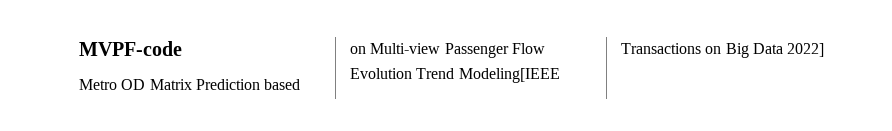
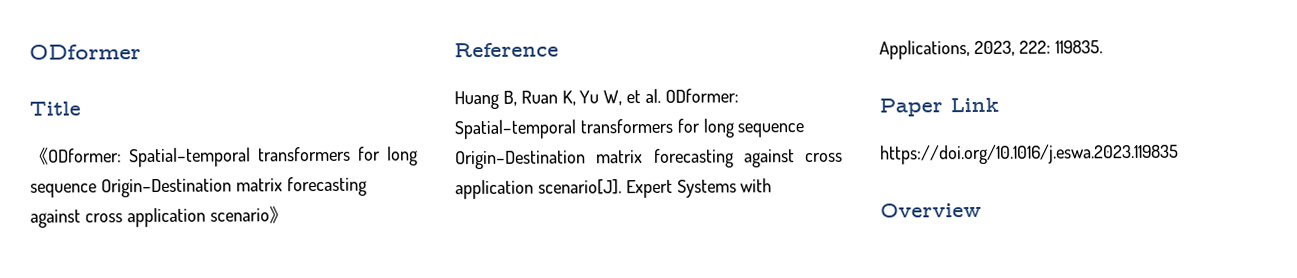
- MVPF-code
- Metro OD Matrix Prediction based on Multi-view Passenger Flow Evolution Trend Modeling[IEEE Transactions on Big Data 2022]
+ ODformer
+ Title
+ 《ODformer: Spatial–temporal transformers for long sequence Origin–Destination matrix forecasting against cross application scenario》
+ Reference
+ Huang B, Ruan K, Yu W, et al. ODformer: Spatial–temporal transformers for long sequence Origin–Destination matrix forecasting against cross application scenario[J]. Expert Systems with Applications, 2023, 222: 119835.
+ Paper Link
+ https://doi.org/10.1016/j.eswa.2023.119835
+ Overview

